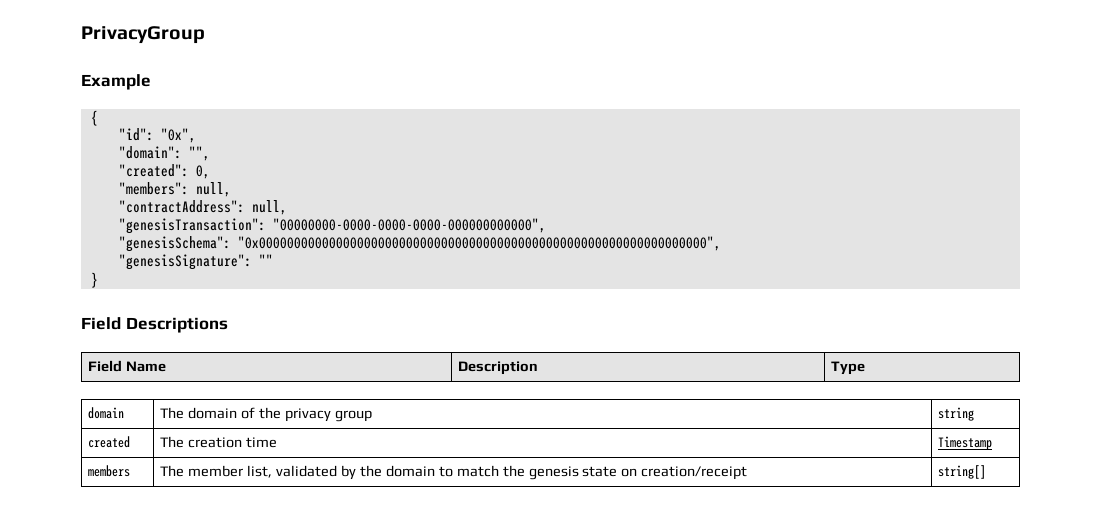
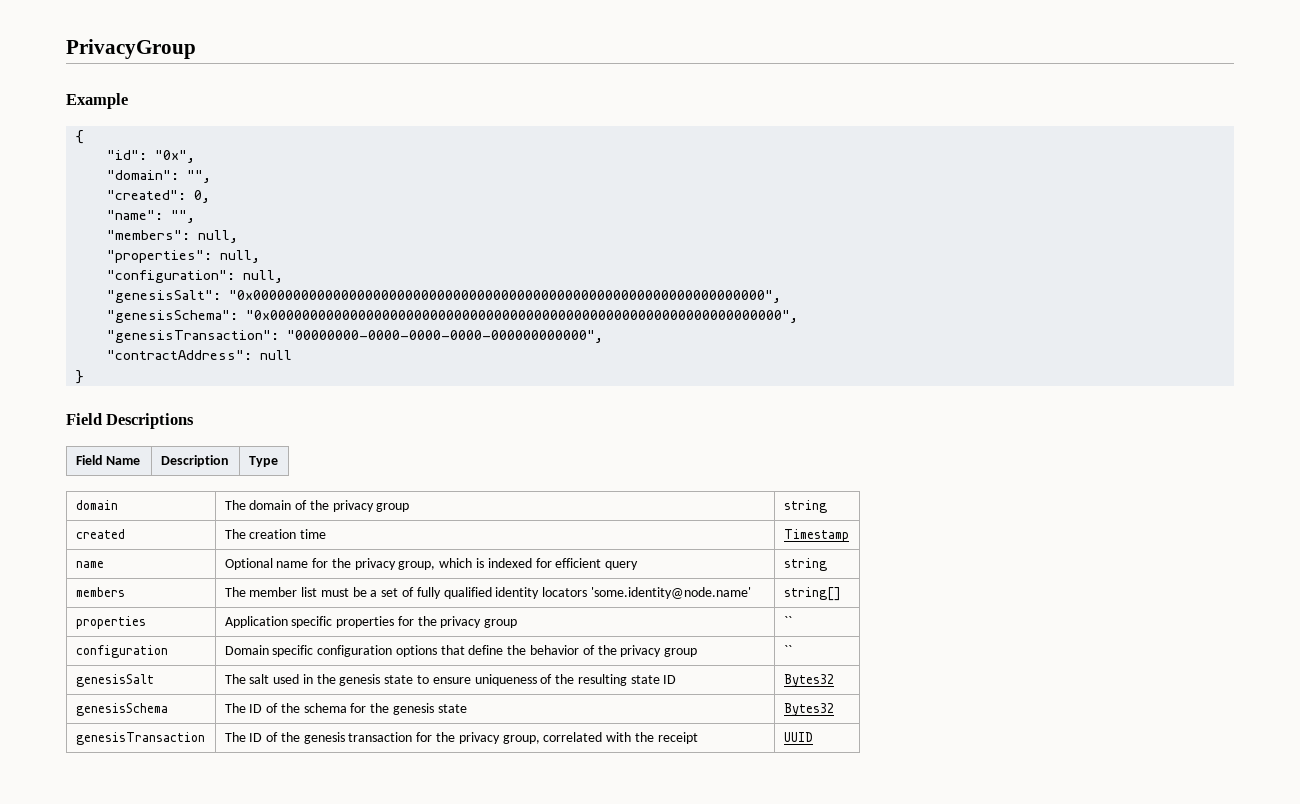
+ "name": "",
- "contractAddress": null,
+ "properties": null,
+ "configuration": null,
+ "genesisSalt": "0x0000000000000000000000000000000000000000000000000000000000000000",
+ "genesisSchema": "0x0000000000000000000000000000000000000000000000000000000000000000",
  "genesisTransaction": "00000000-0000-0000-0000-000000000000",
- "genesisSchema": "0x0000000000000000000000000000000000000000000000000000000000000000",
- "genesisSignature": ""
+ "contractAddress": null
- members | The member list, validated by the domain to match the genesis state on creation/receipt | string[]
+ name | Optional name for the privacy group, which is indexed for efficient query | string
+ members | The member list must be a set of fully qualified identity locators 'some.identity@node.name' | string[]
+ properties | Application specific properties for the privacy group | ``
+ configuration | Domain specific configuration options that define the behavior of the privacy group | ``
+ genesisSalt | The salt used in the genesis state to ensure uniqueness of the resulting state ID | Bytes32
+ genesisSchema | The ID of the schema for the genesis state | Bytes32
+ genesisTransaction | The ID of the genesis transaction for the privacy group, correlated with the receipt | UUID

